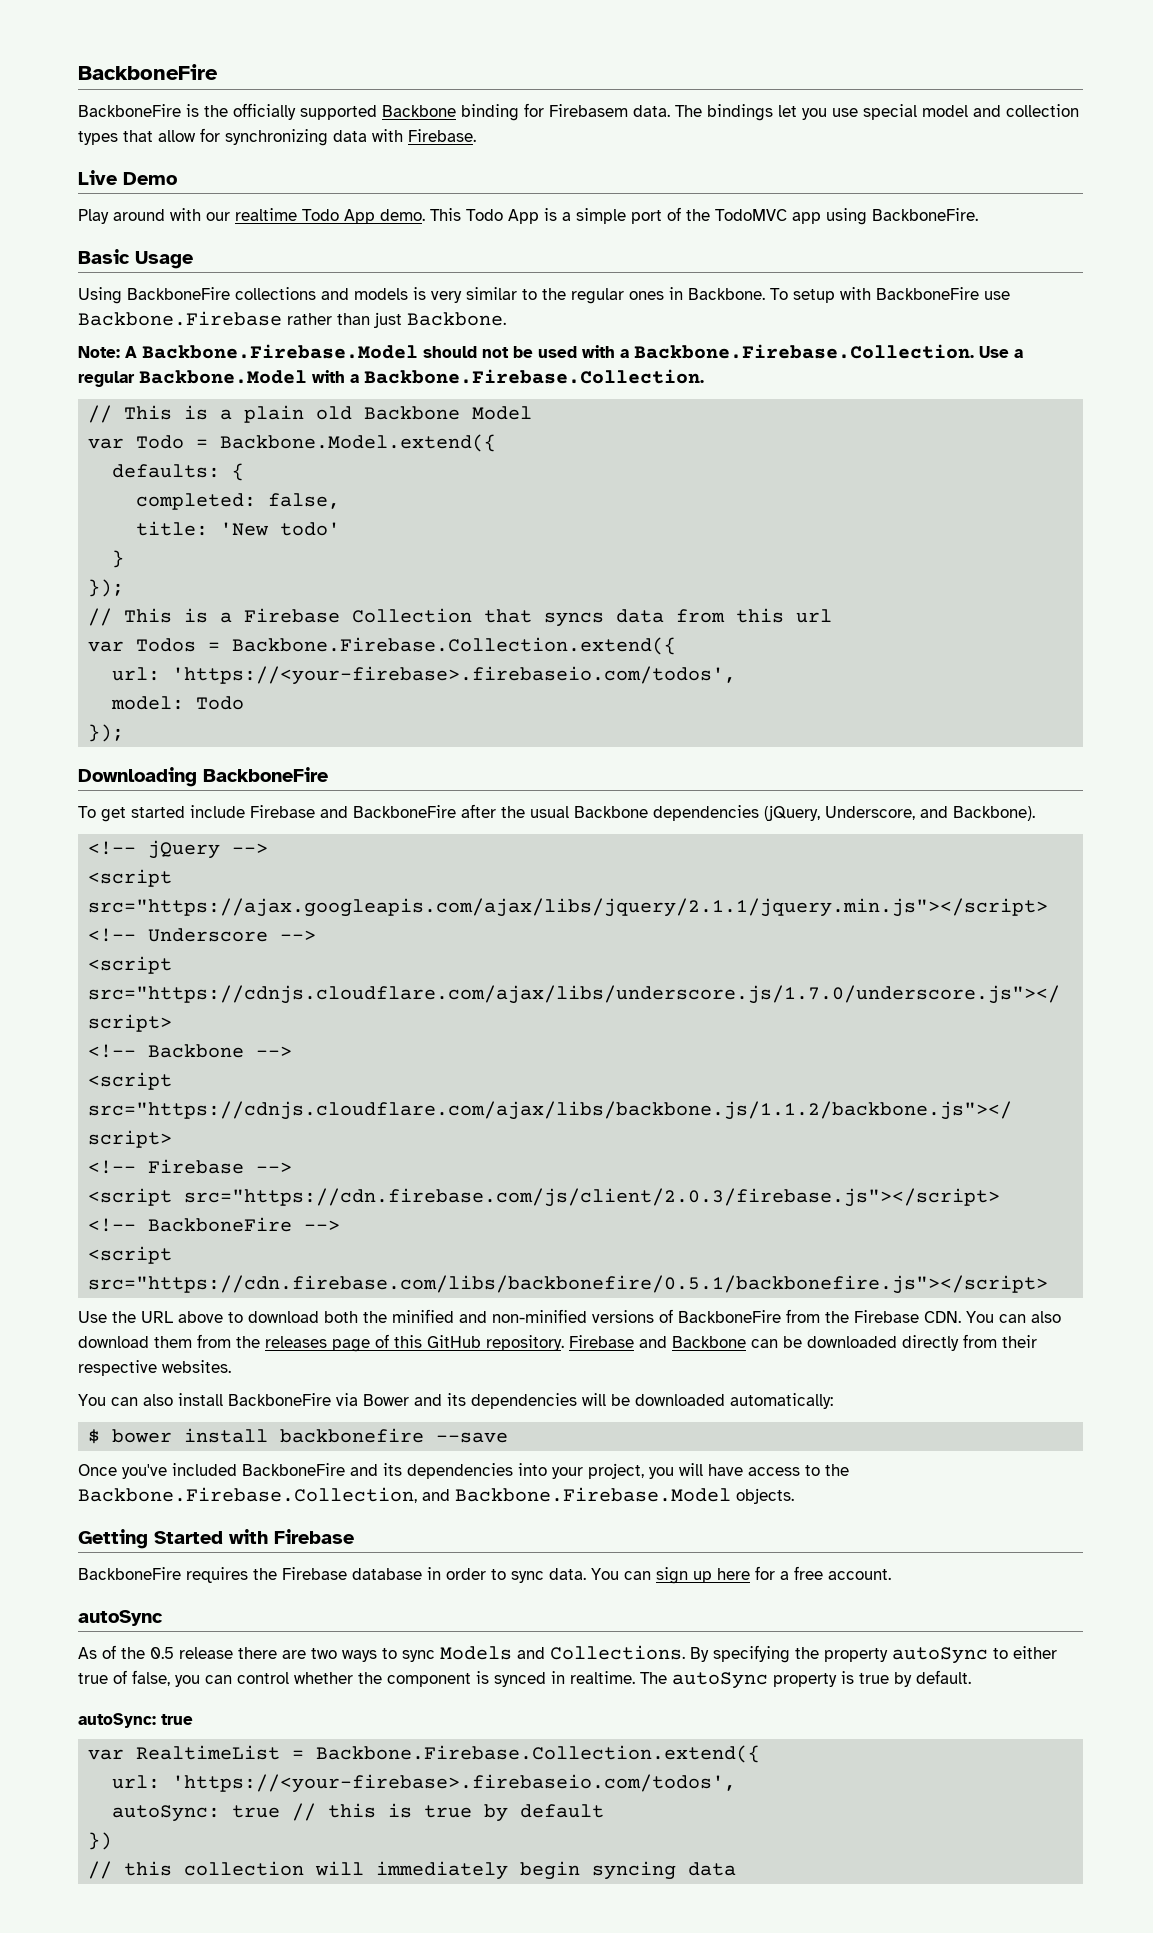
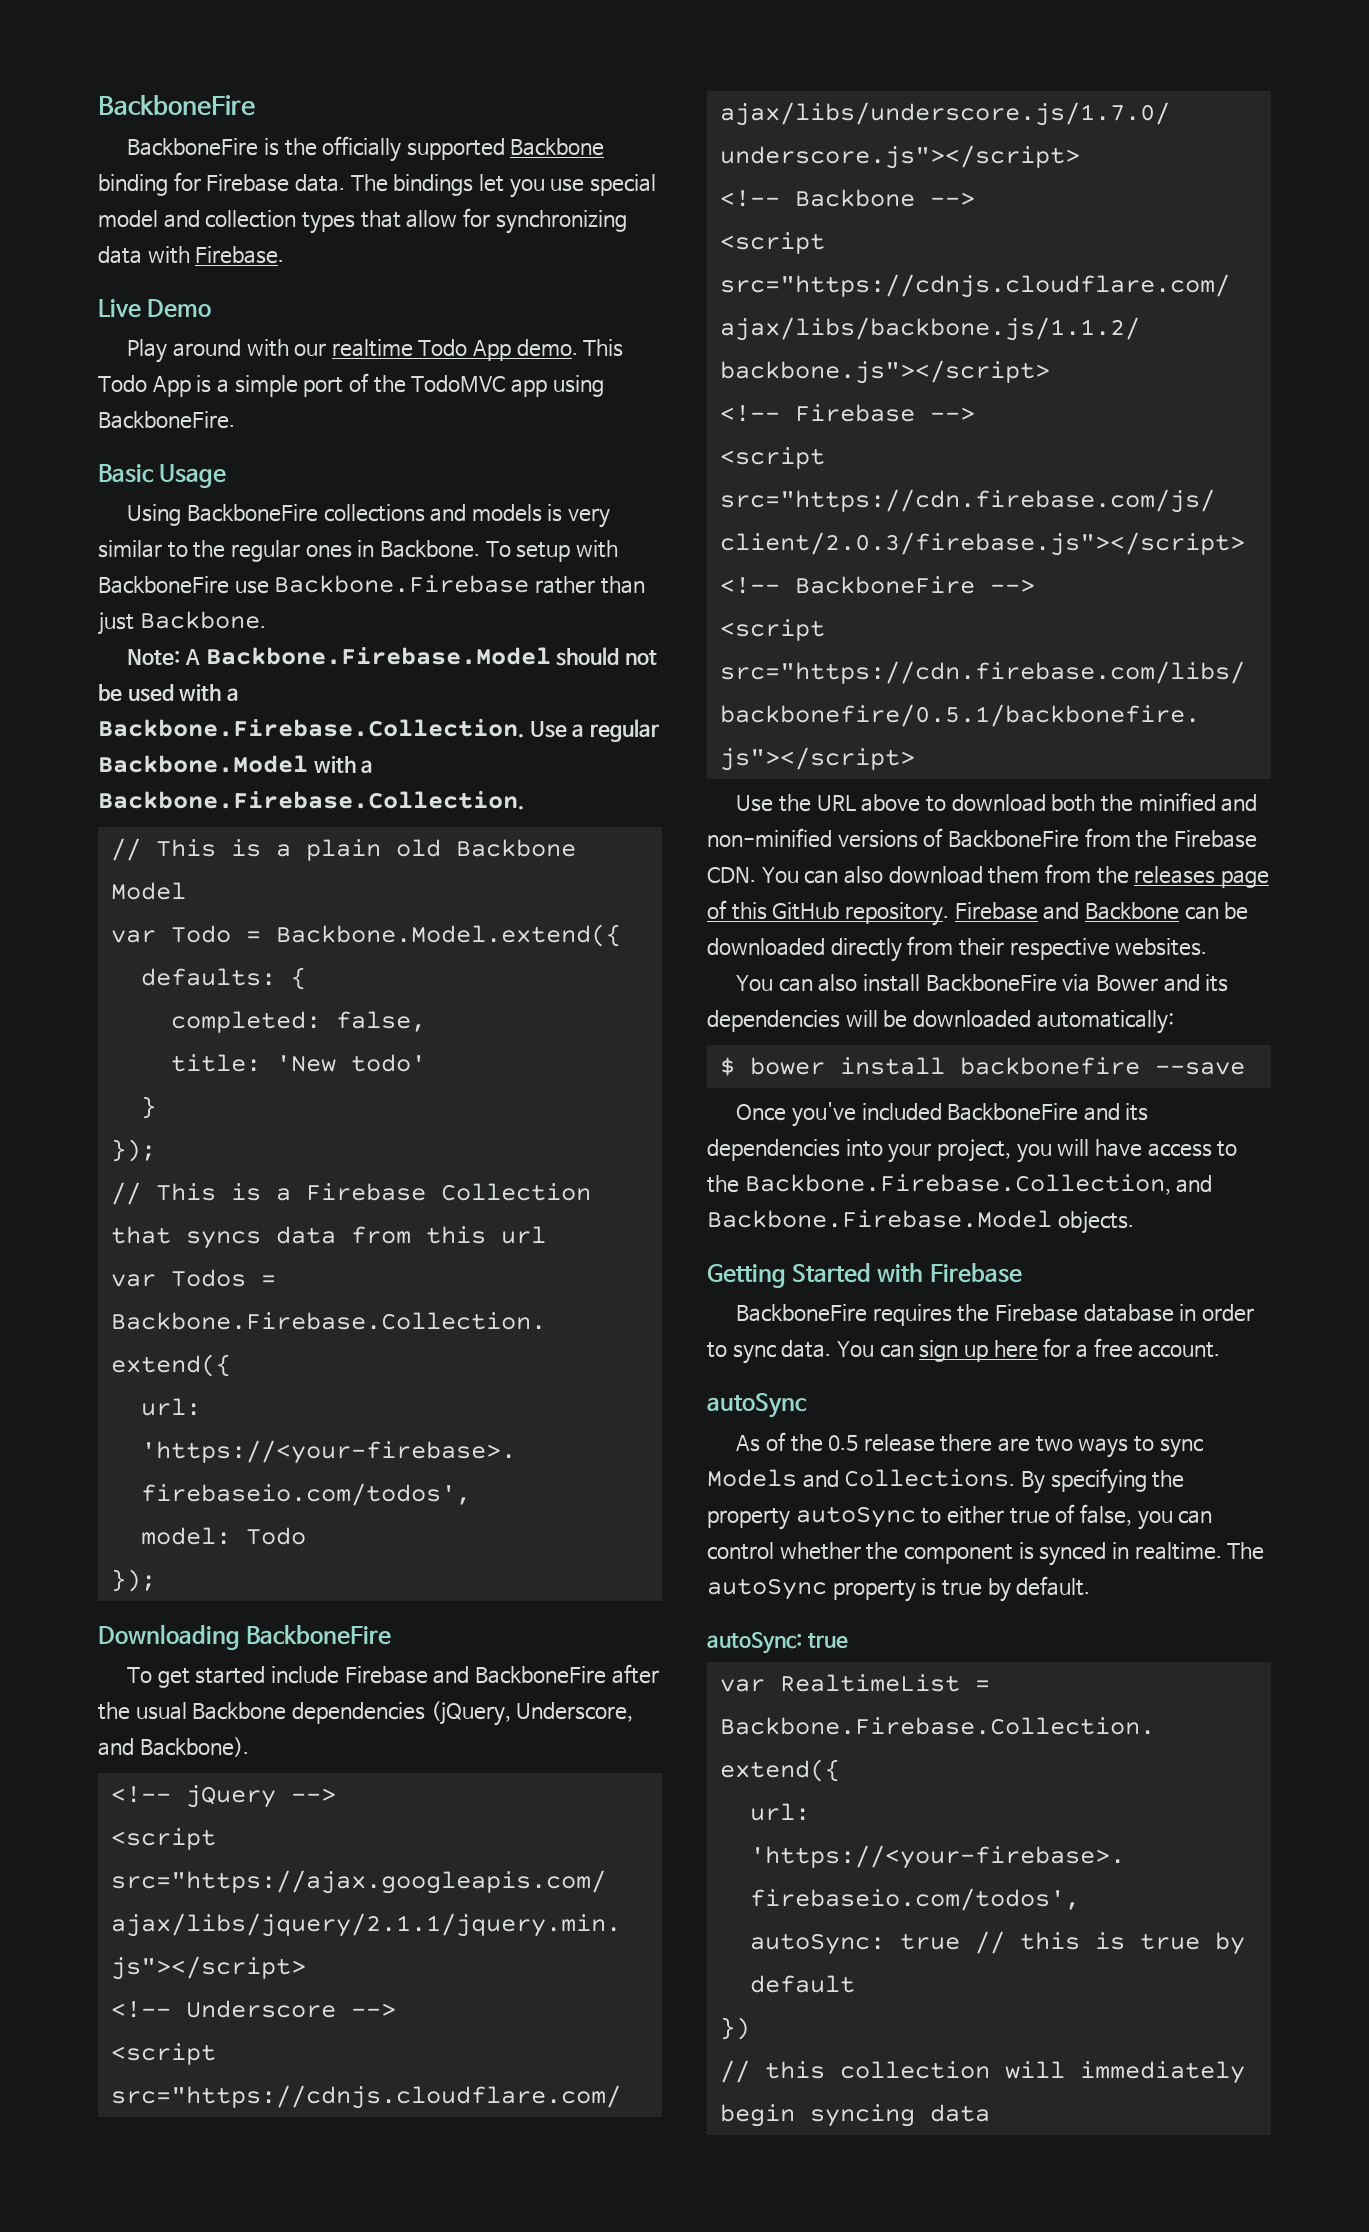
- BackboneFire is the officially supported Backbone binding for Firebasem data.
+ BackboneFire is the officially supported Backbone binding for Firebase data.

